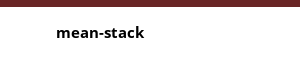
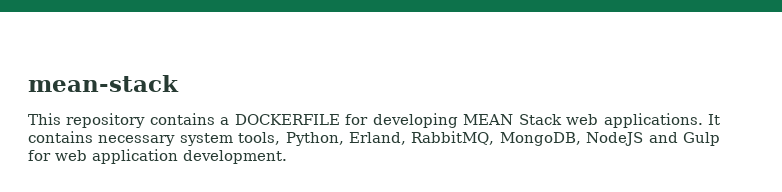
+ This repository contains a DOCKERFILE for developing MEAN Stack web applications. It contains necessary system tools, Python, Erland, RabbitMQ, MongoDB, NodeJS and Gulp for web application development.

